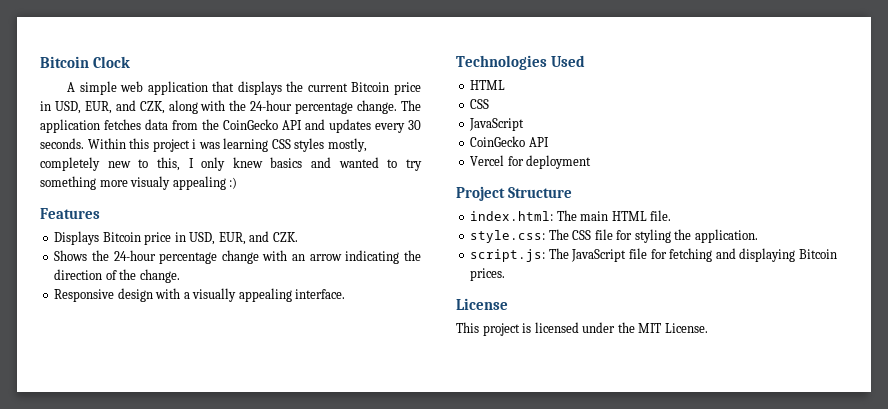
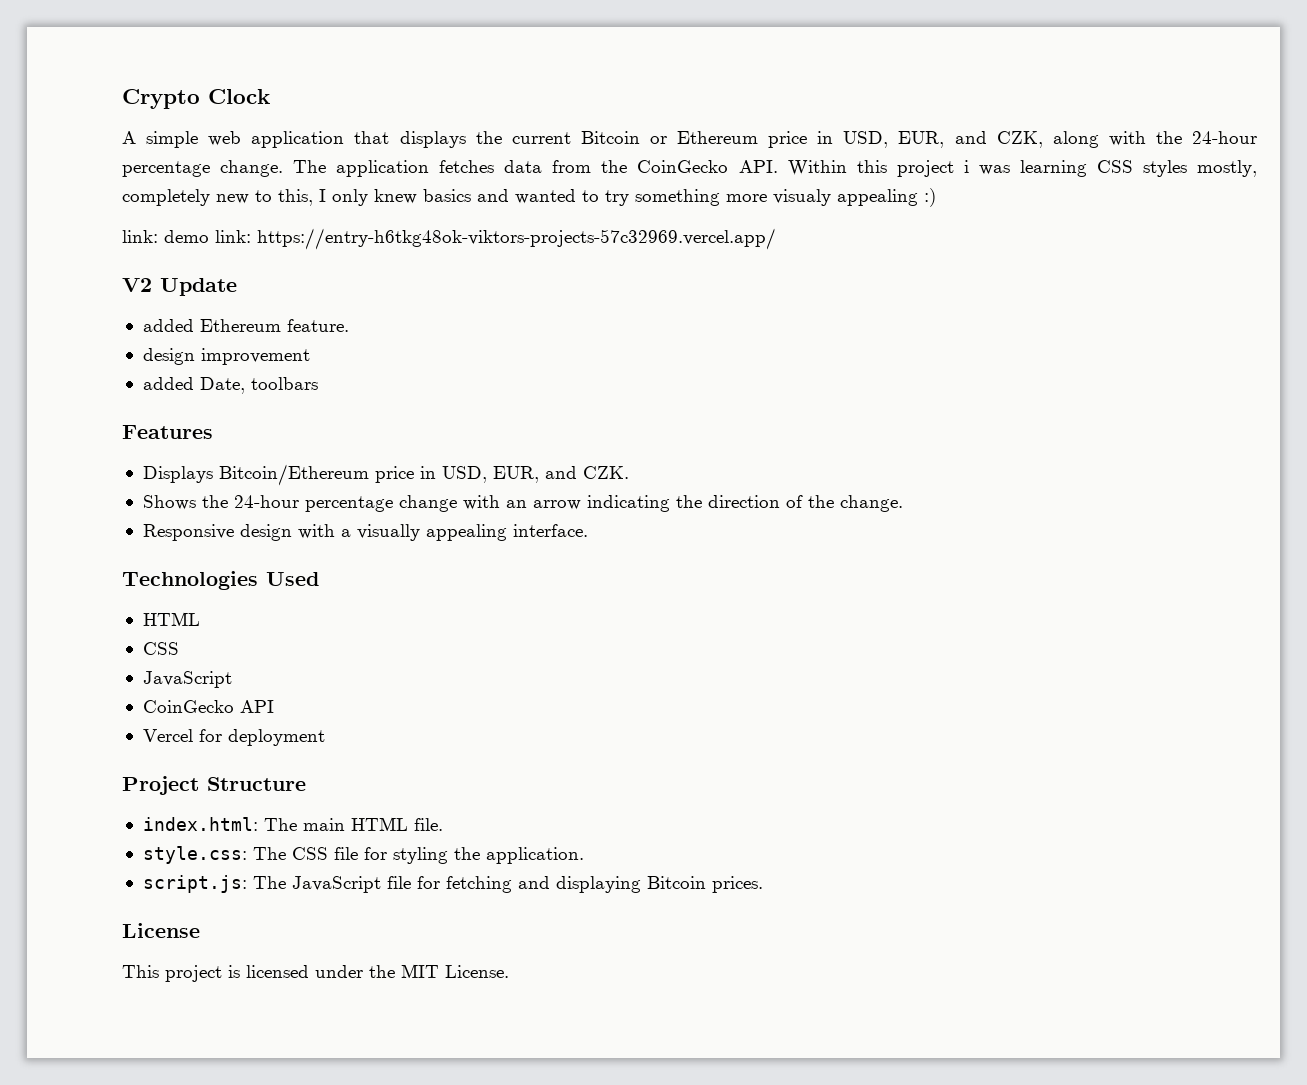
- Bitcoin Clock
+ Crypto Clock
- A simple web application that displays the current Bitcoin price in USD, EUR, and CZK, along with the 24-hour percentage change.
+ A simple web application that displays the current Bitcoin or Ethereum price in USD, EUR, and CZK, along with the 24-hour percentage change.
- The application fetches data from the CoinGecko API and updates every 30 seconds. Within this project i was learning CSS styles mostly, completely new to this, I only knew basics and wanted to try something more visualy appealing :)
+ The application fetches data from the CoinGecko API. Within this project i was learning CSS styles mostly, completely new to this, I only knew basics and wanted to try something more visualy appealing :)
+ link: demo link: https://entry-h6tkg48ok-viktors-projects-57c32969.vercel.app/
+ V2 Update
+ added Ethereum feature.
+ design improvement
+ added Date, toolbars
- Displays Bitcoin price in USD, EUR, and CZK.
+ Displays Bitcoin/Ethereum price in USD, EUR, and CZK.

